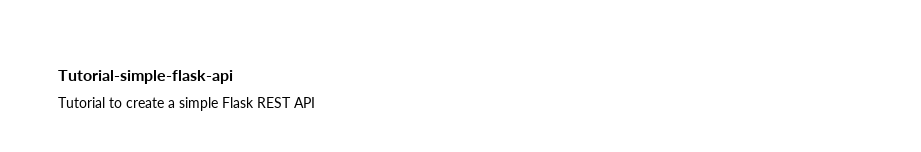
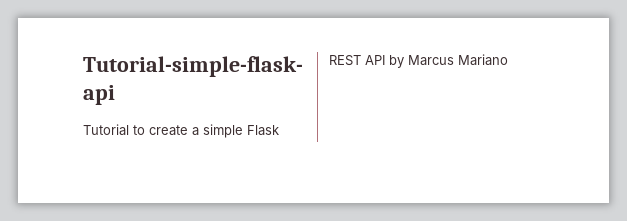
- Tutorial to create a simple Flask REST API
+ Tutorial to create a simple Flask REST API by Marcus Mariano

